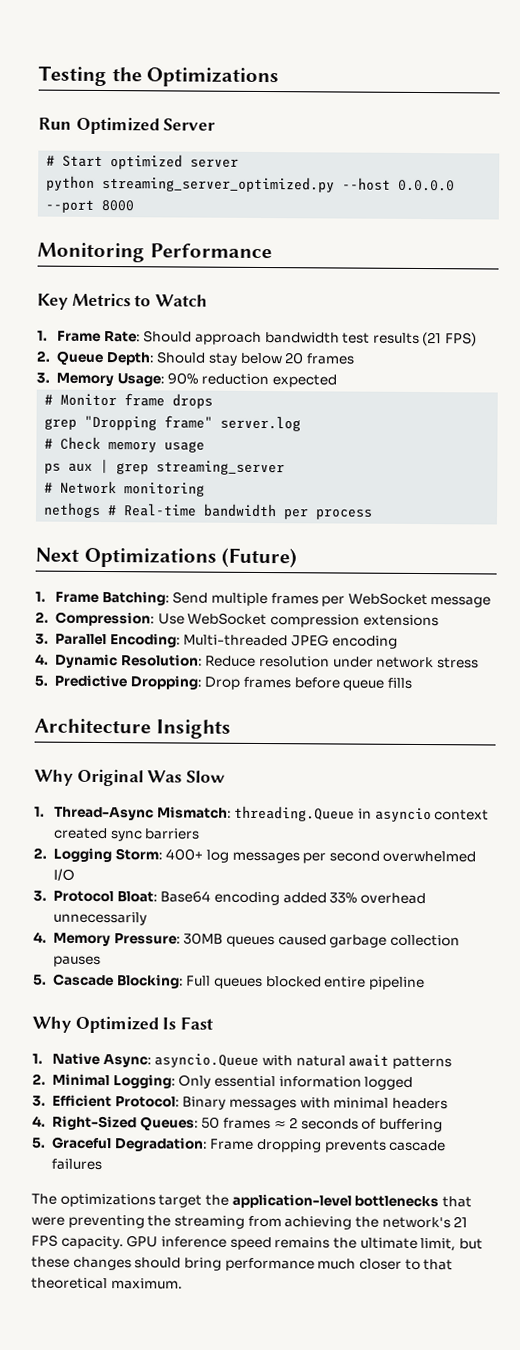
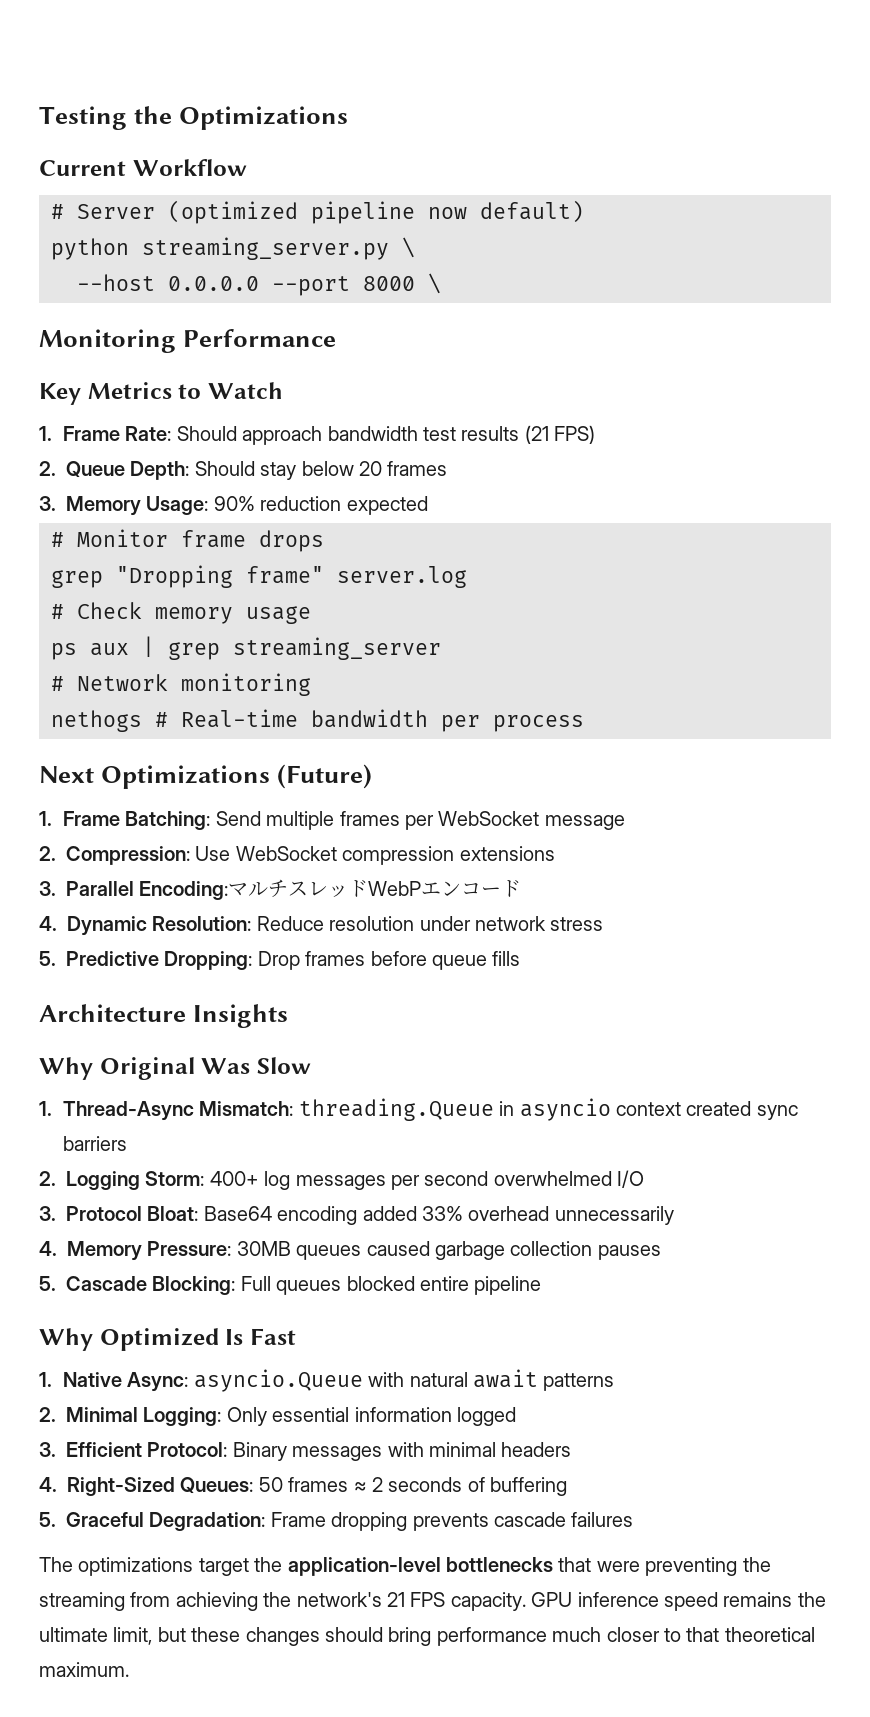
- Run Optimized Server
- # Start optimized server
+ Current Workflow
+ # Server (optimized pipeline now default)
- python streaming_server_optimized.py --host 0.0.0.0 --port 8000
+ python streaming_server.py \
+ --host 0.0.0.0 --port 8000 \
- 3. Parallel Encoding: Multi-threaded JPEG encoding
+ 3. Parallel Encoding:マルチスレッドWebPエンコード

